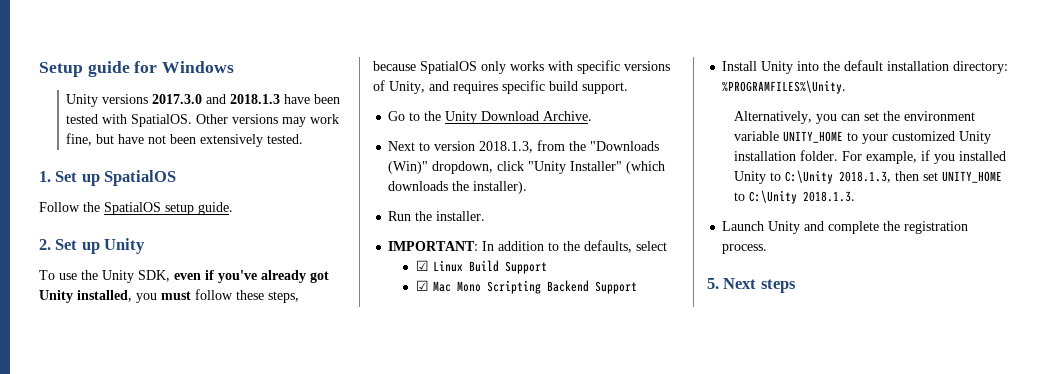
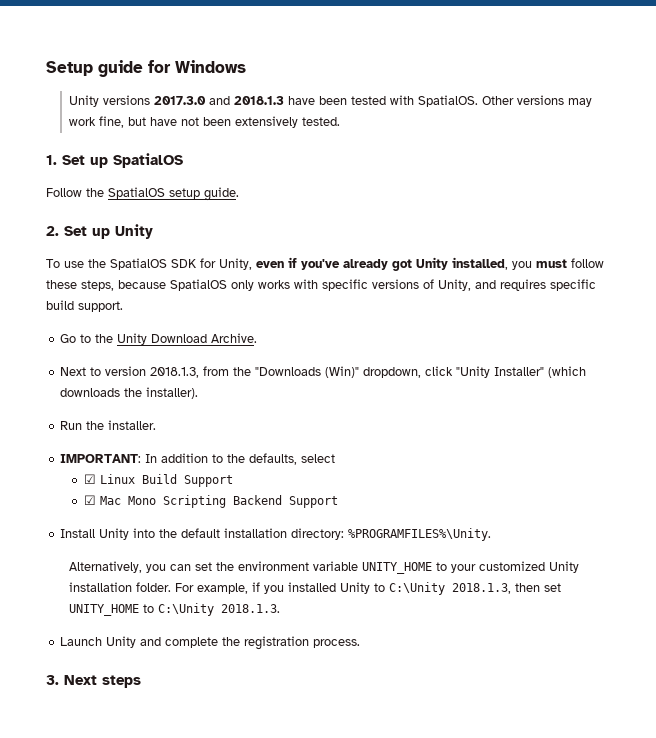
- To use the Unity SDK, even if you've already got Unity installed, you must follow these steps, because SpatialOS only works with specific versions of Unity, and requires specific build support.
+ To use the SpatialOS SDK for Unity, even if you've already got Unity installed, you must follow these steps, because SpatialOS only works with specific versions of Unity, and requires specific build support.
- 5. Next steps
+ 3. Next steps

